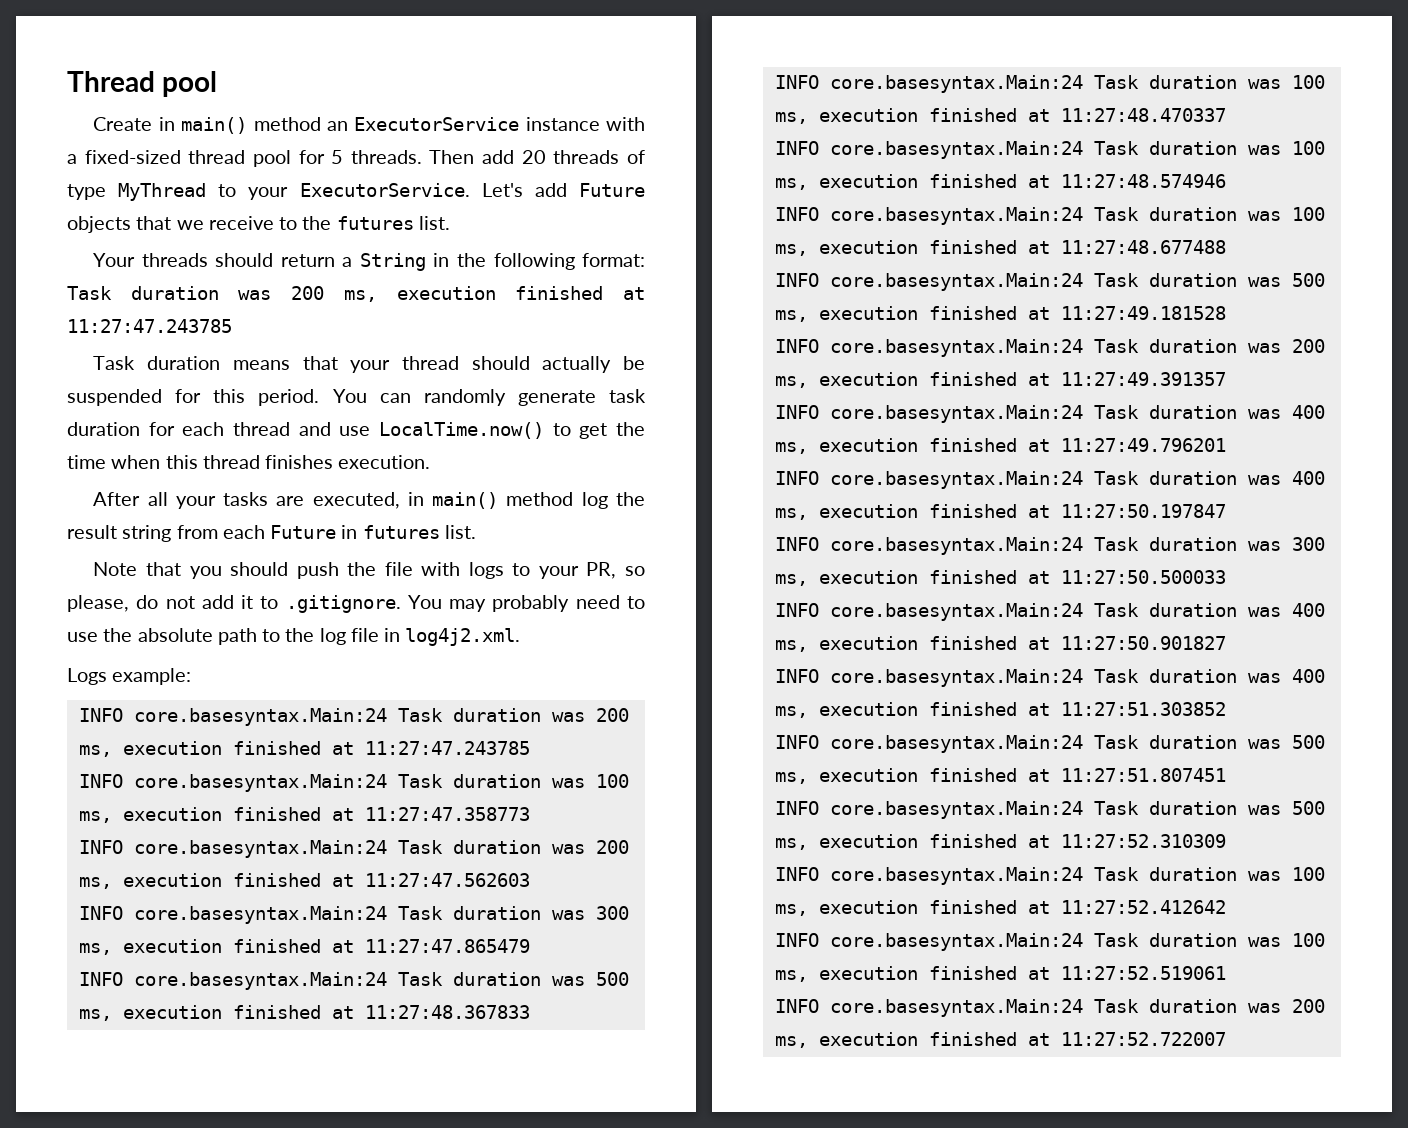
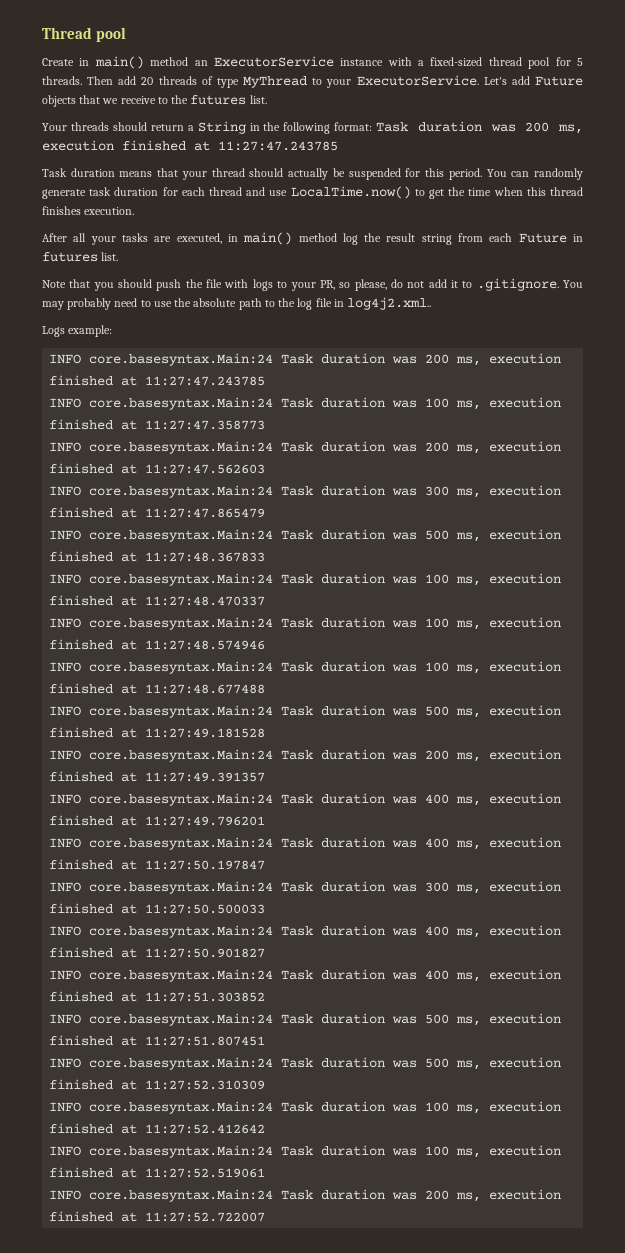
- Note that you should push the file with logs to your PR, so please, do not add it to .gitignore. You may probably need to use the absolute path to the log file in log4j2.xml.
+ Note that you should push the file with logs to your PR, so please, do not add it to .gitignore. You may probably need to use the absolute path to the log file in log4j2.xml..

